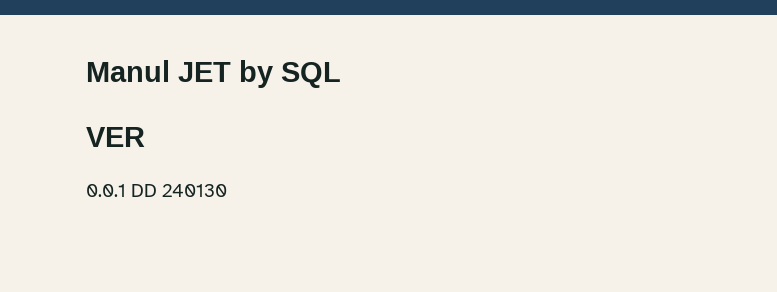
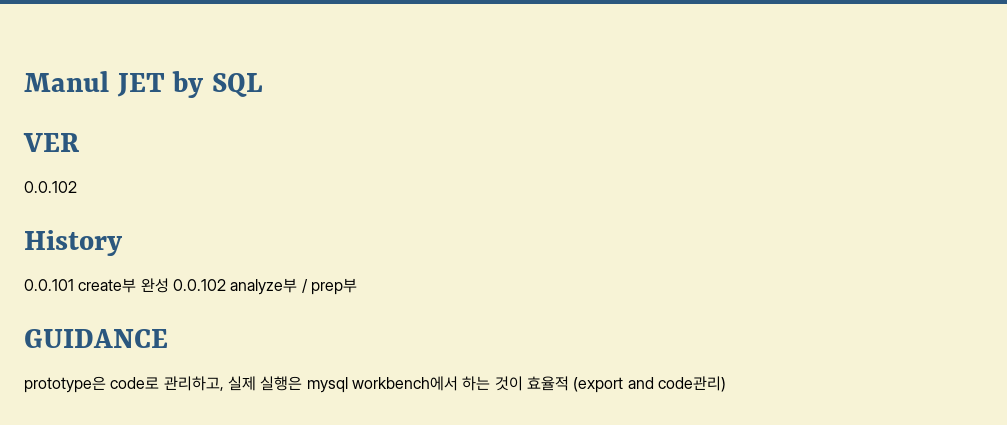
  VER
- 0.0.1 DD 240130
+ 0.0.102
+ History
+ 0.0.101 create부 완성 0.0.102 analyze부 / prep부
+ GUIDANCE
+ prototype은 code로 관리하고, 실제 실행은 mysql workbench에서 하는 것이 효율적 (export and code관리)

